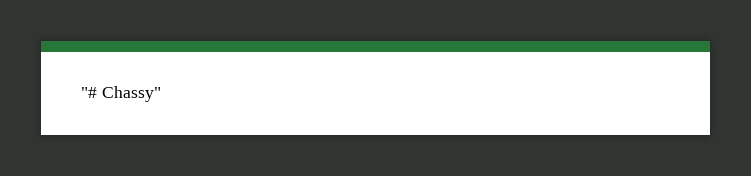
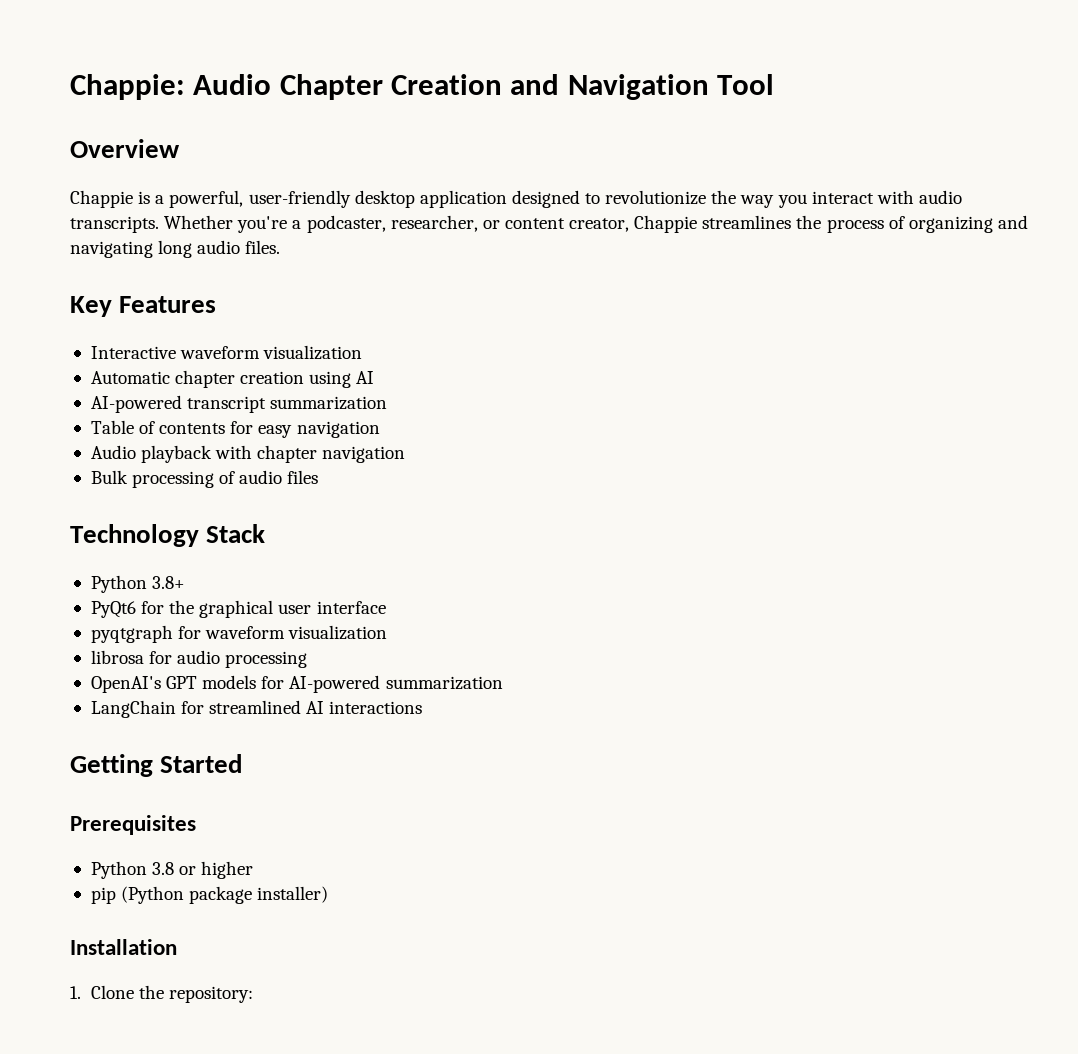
- "# Chassy"
+ Chappie: Audio Chapter Creation and Navigation Tool
+ Overview
+ Chappie is a powerful, user-friendly desktop application designed to revolutionize the way you interact with audio transcripts. Whether you're a podcaster, researcher, or content creator, Chappie streamlines the process of organizing and navigating long audio files.
+ Key Features
+ Interactive waveform visualization
+ Automatic chapter creation using AI
+ AI-powered transcript summarization
+ Table of contents for easy navigation
+ Audio playback with chapter navigation
+ Bulk processing of audio files
+ Technology Stack
+ Python 3.8+
+ PyQt6 for the graphical user interface
+ pyqtgraph for waveform visualization
+ librosa for audio processing
+ OpenAI's GPT models for AI-powered summarization
+ LangChain for streamlined AI interactions
+ Getting Started
+ Prerequisites
+ Python 3.8 or higher
+ pip (Python package installer)
+ Installation
+ 1. Clone the repository:

